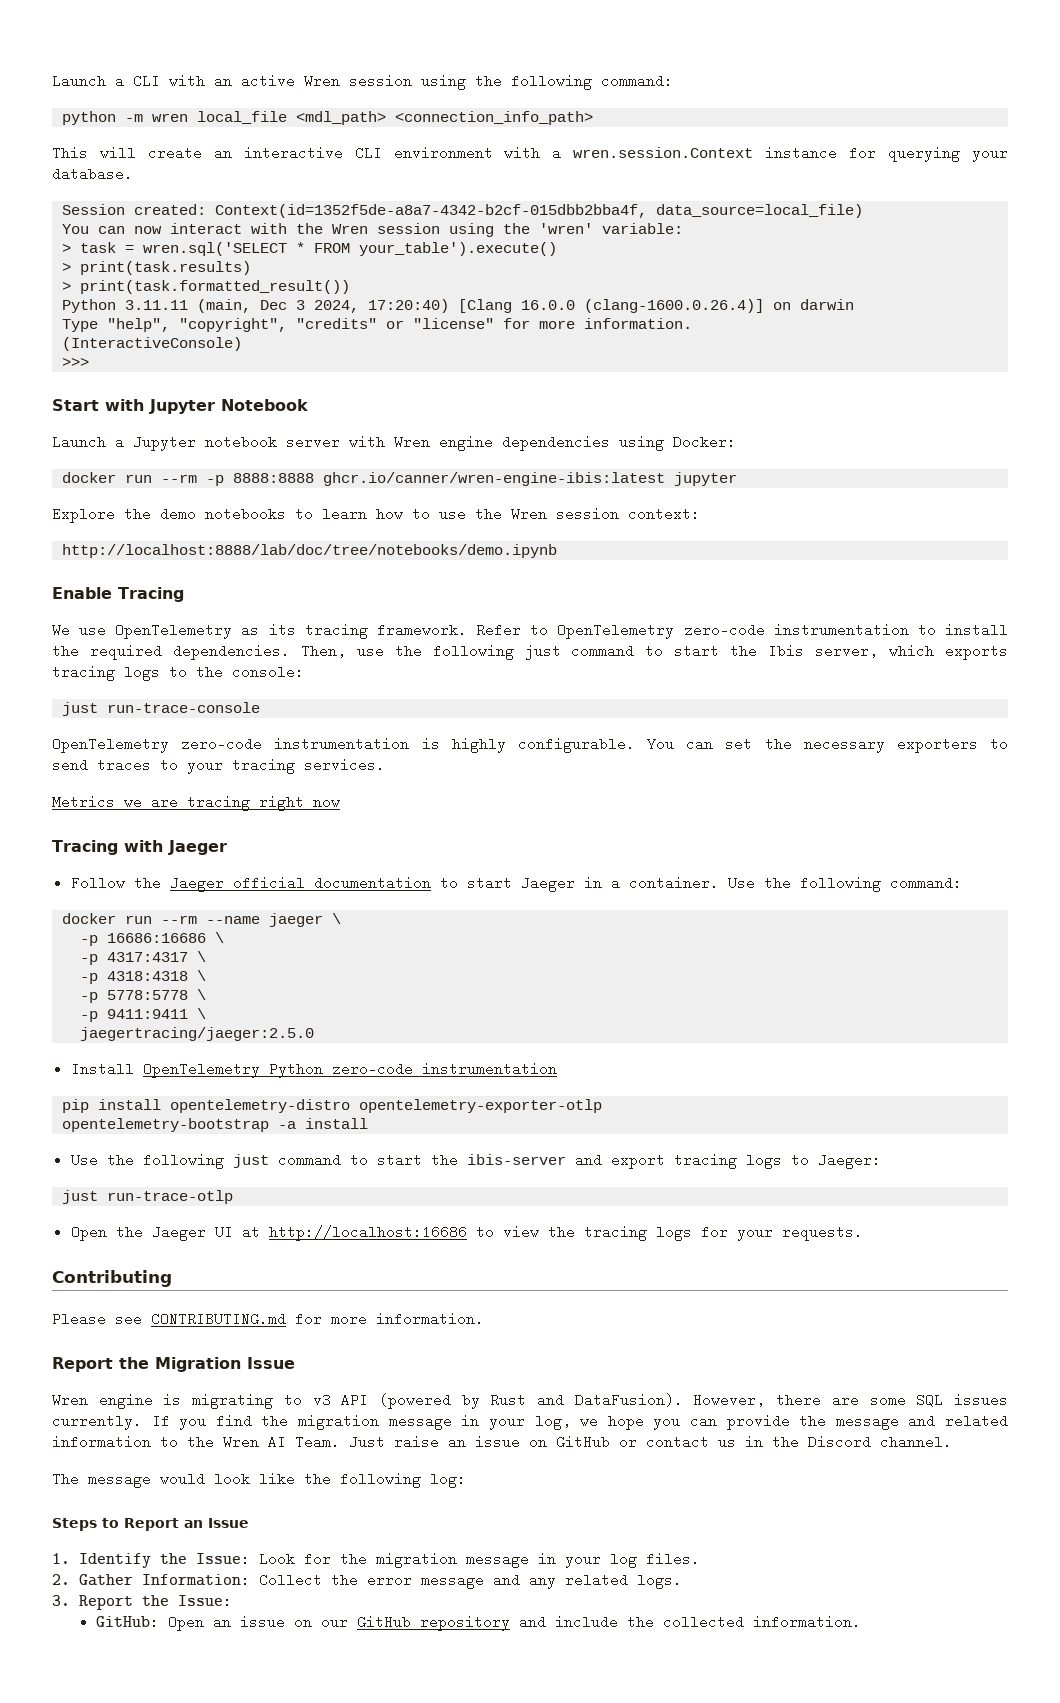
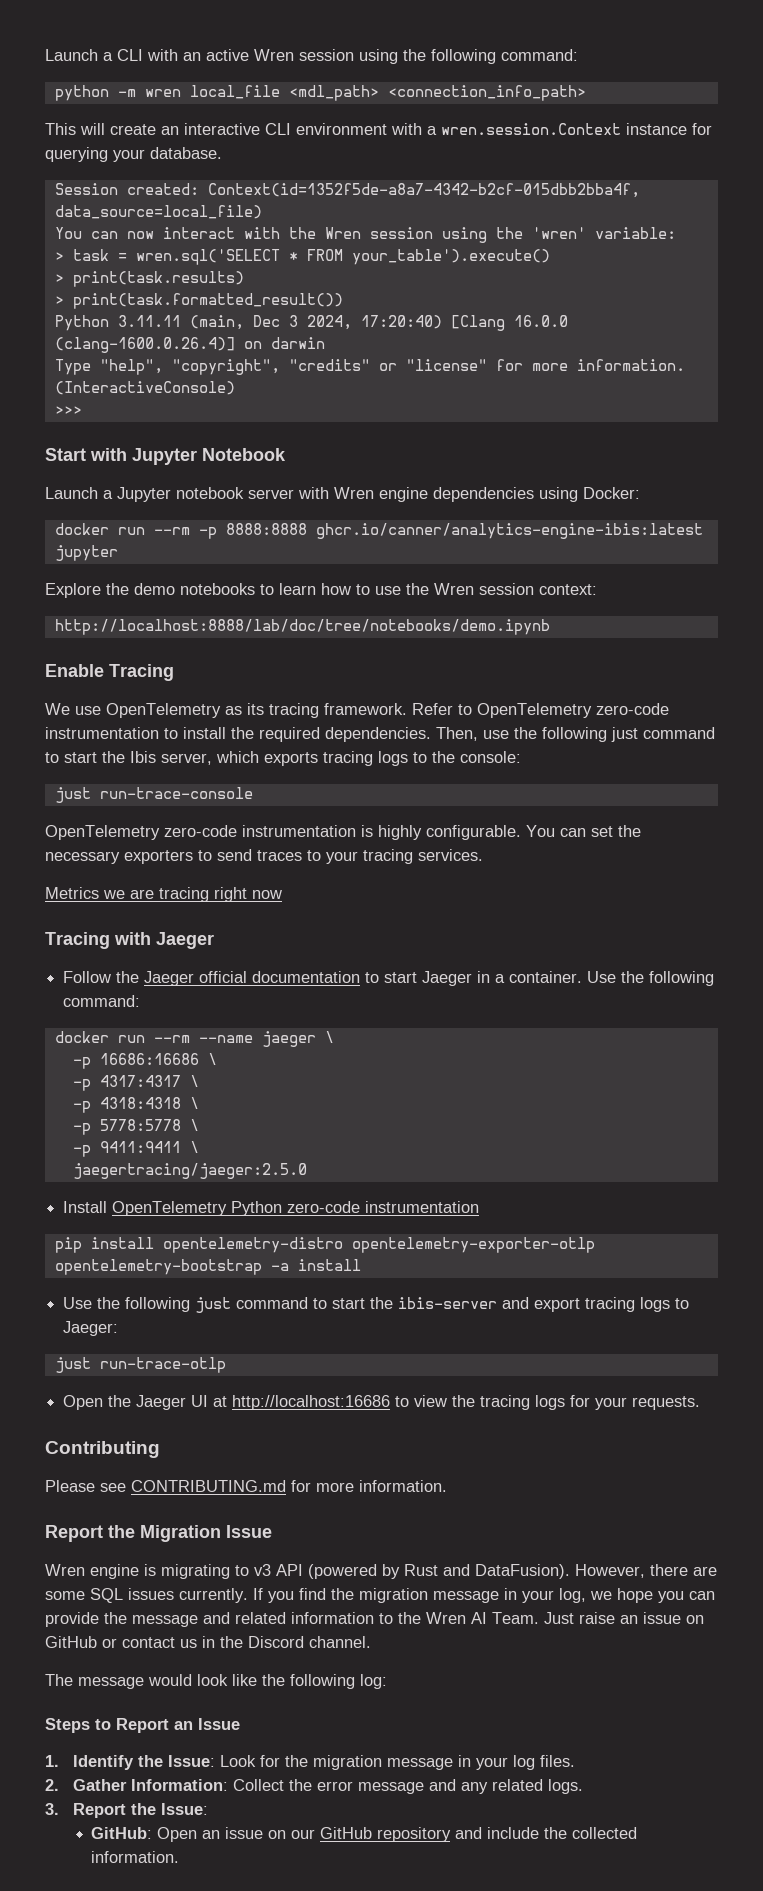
- docker run --rm -p 8888:8888 ghcr.io/canner/wren-engine-ibis:latest jupyter
+ docker run --rm -p 8888:8888 ghcr.io/canner/analytics-engine-ibis:latest jupyter

